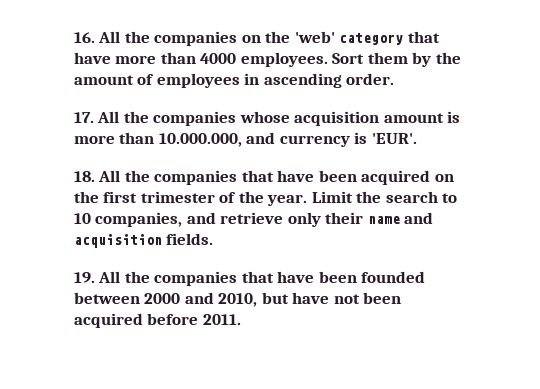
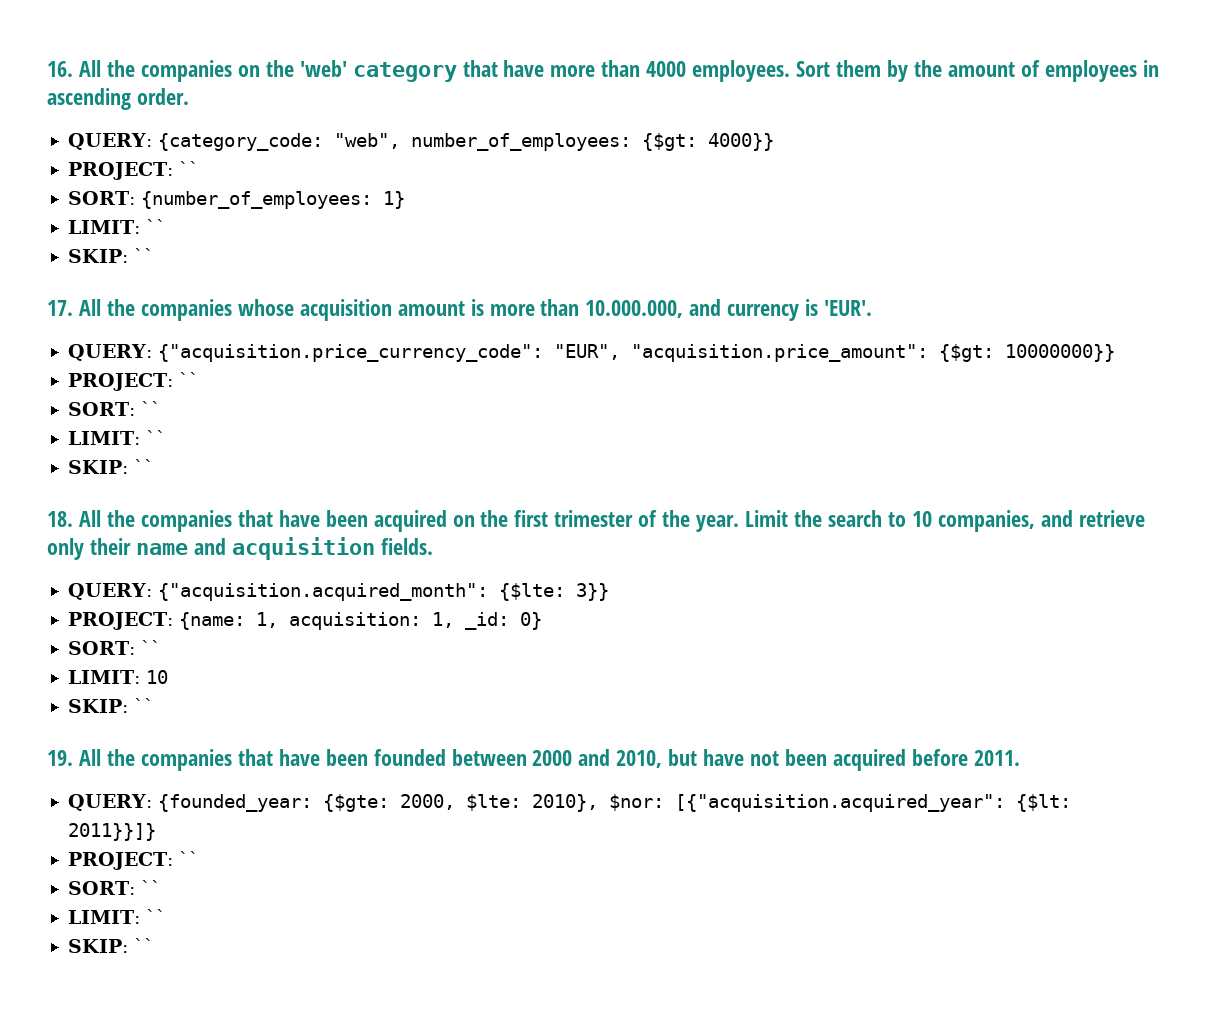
+ QUERY: {category_code: "web", number_of_employees: {$gt: 4000}}
+ PROJECT: ``
+ SORT: {number_of_employees: 1}
+ LIMIT: ``
+ SKIP: ``
+ QUERY: {"acquisition.price_currency_code": "EUR", "acquisition.price_amount": {$gt: 10000000}}
+ PROJECT: ``
+ SORT: ``
+ LIMIT: ``
+ SKIP: ``
+ QUERY: {"acquisition.acquired_month": {$lte: 3}}
+ PROJECT: {name: 1, acquisition: 1, _id: 0}
+ SORT: ``
+ LIMIT: 10
+ SKIP: ``
+ QUERY: {founded_year: {$gte: 2000, $lte: 2010}, $nor: [{"acquisition.acquired_year": {$lt: 2011}}]}
+ PROJECT: ``
+ SORT: ``
+ LIMIT: ``
+ SKIP: ``

